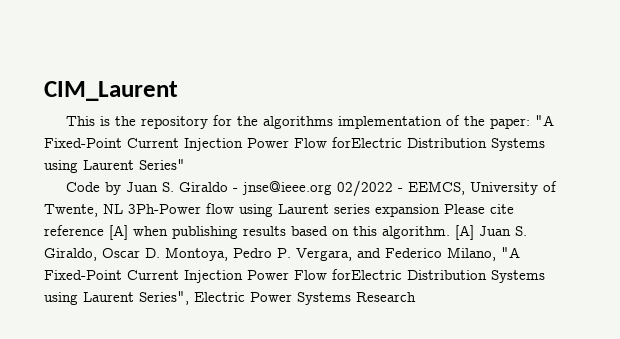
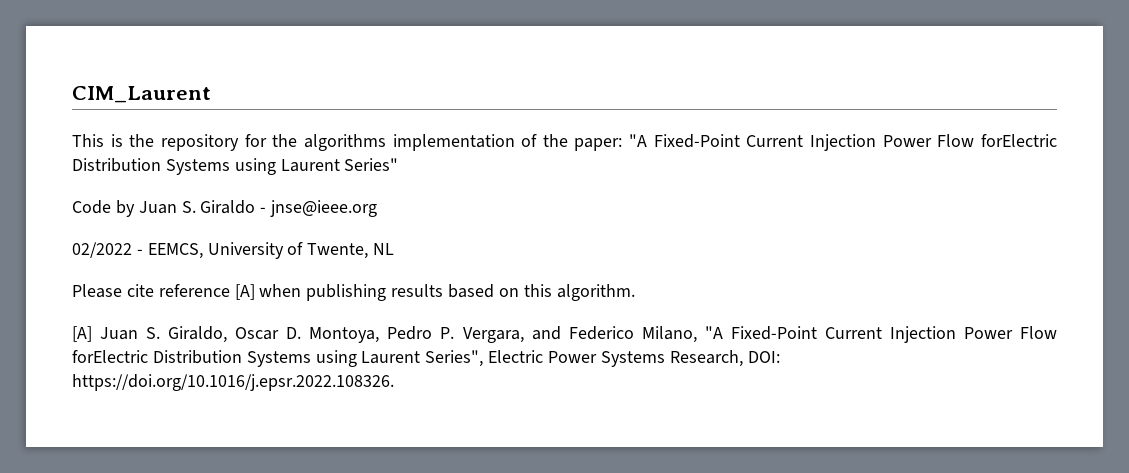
- Code by Juan S. Giraldo - jnse@ieee.org 02/2022 - EEMCS, University of Twente, NL 3Ph-Power flow using Laurent series expansion Please cite reference [A] when publishing results based on this algorithm. [A] Juan S. Giraldo, Oscar D. Montoya, Pedro P. Vergara, and Federico Milano, "A Fixed-Point Current Injection Power Flow forElectric Distribution Systems using Laurent Series", Electric Power Systems Research
+ Code by Juan S. Giraldo - jnse@ieee.org
+ 02/2022 - EEMCS, University of Twente, NL
+ Please cite reference [A] when publishing results based on this algorithm.
+ [A] Juan S. Giraldo, Oscar D. Montoya, Pedro P. Vergara, and Federico Milano, "A Fixed-Point Current Injection Power Flow forElectric Distribution Systems using Laurent Series", Electric Power Systems Research, DOI: https://doi.org/10.1016/j.epsr.2022.108326.

